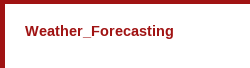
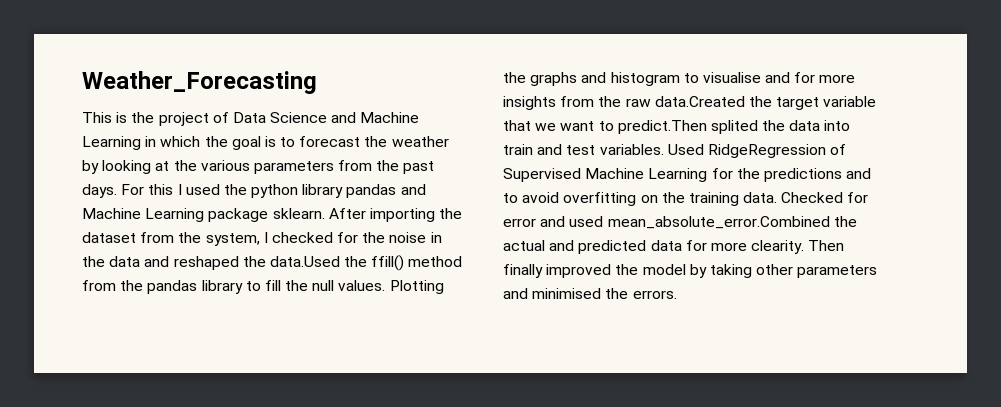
+ This is the project of Data Science and Machine Learning in which the goal is to forecast the weather by looking at the various parameters from the past days. For this I used the python library pandas and Machine Learning package sklearn. After importing the dataset from the system, I checked for the noise in the data and reshaped the data.Used the ffill() method from the pandas library to fill the null values. Plotting the graphs and histogram to visualise and for more insights from the raw data.Created the target variable that we want to predict.Then splited the data into train and test variables. Used RidgeRegression of Supervised Machine Learning for the predictions and to avoid overfitting on the training data. Checked for error and used mean_absolute_error.Combined the actual and predicted data for more clearity. Then finally improved the model by taking other parameters and minimised the errors.

